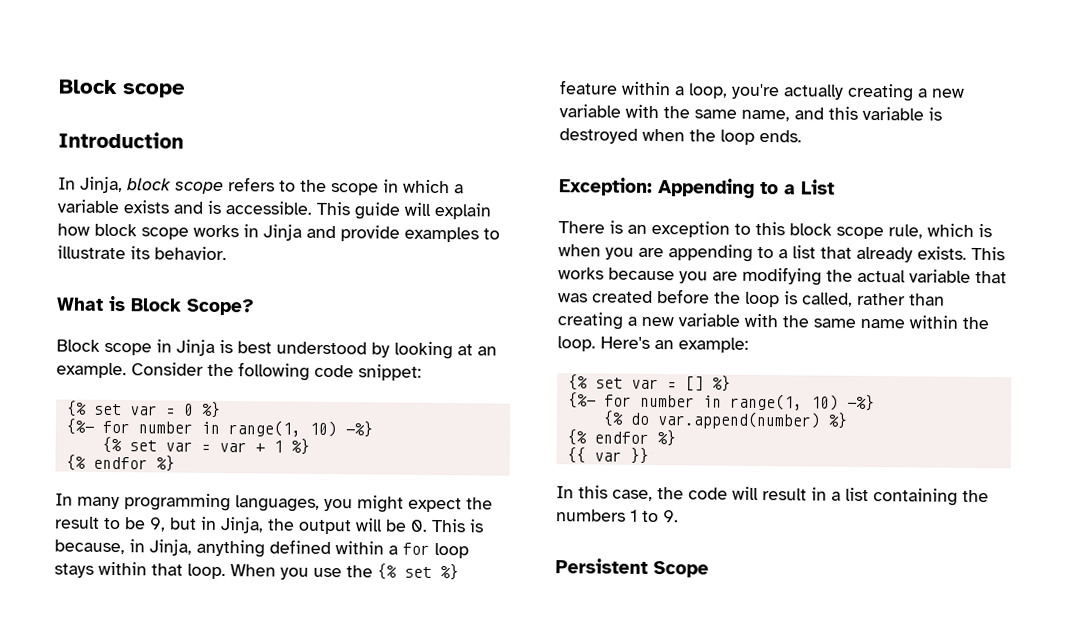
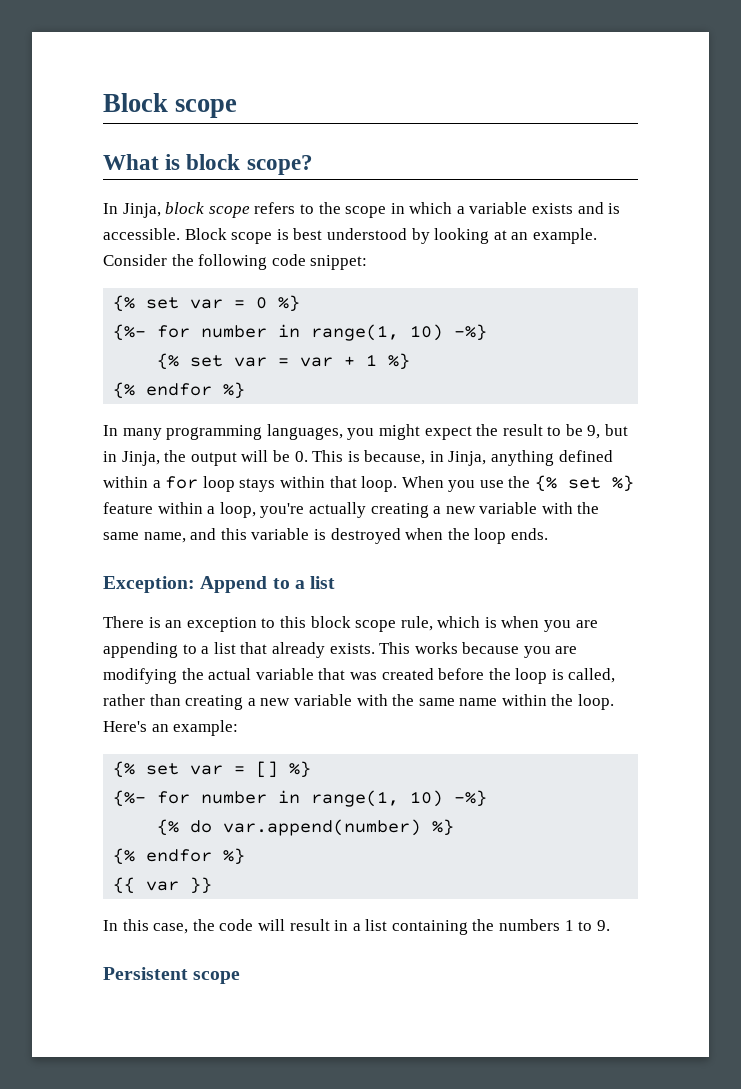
- Introduction
+ What is block scope?
- This guide will explain how block scope works in Jinja and provide examples to illustrate its behavior.
- What is Block Scope?
- Block scope in Jinja is best understood by looking at an example.
+ Block scope is best understood by looking at an example.
- Exception: Appending to a List
+ Exception: Append to a list
- Persistent Scope
+ Persistent scope

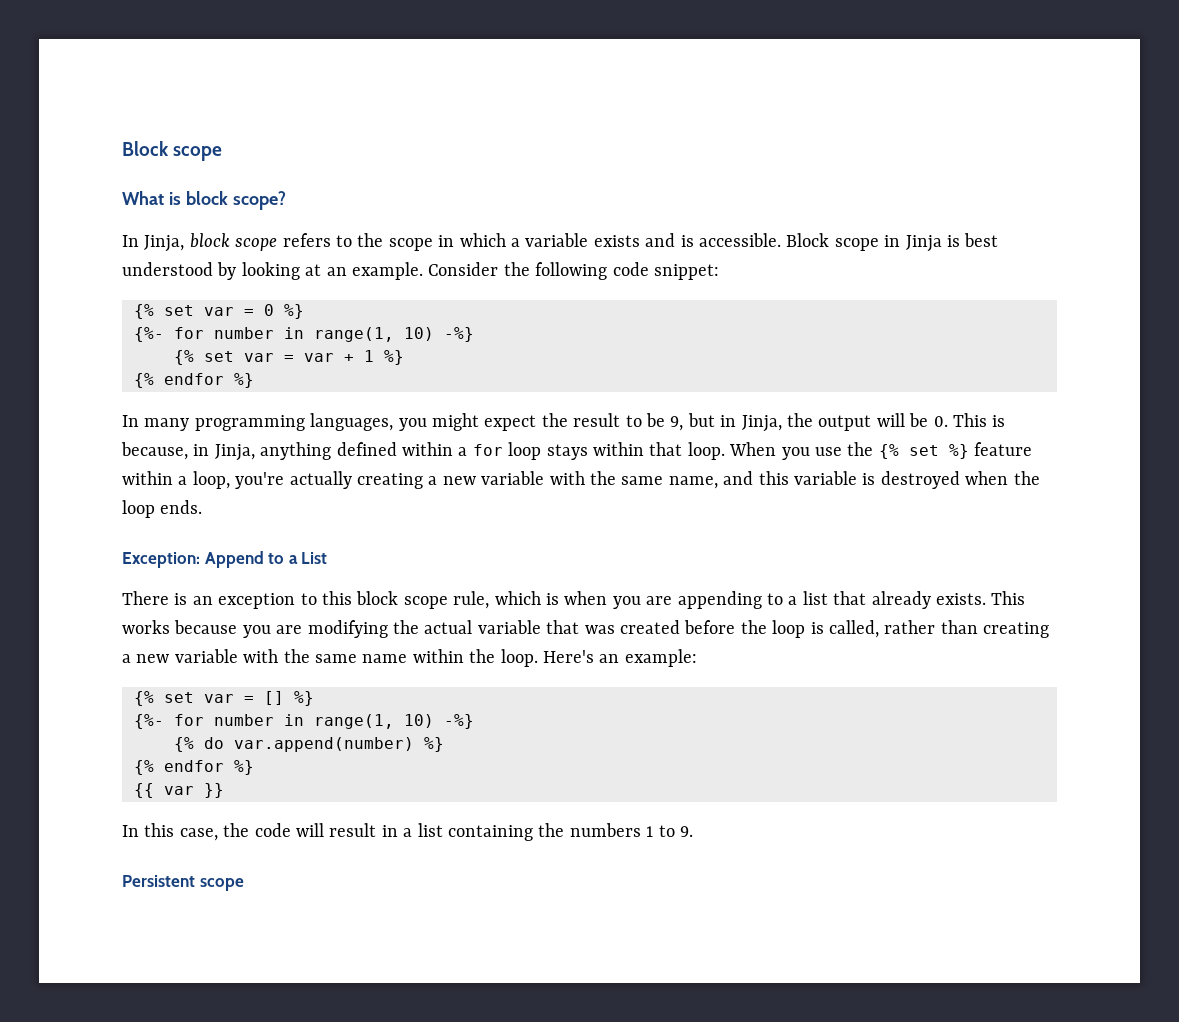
- Block scope is best understood by looking at an example.
+ Block scope in Jinja is best understood by looking at an example.
- Exception: Append to a list
+ Exception: Append to a List

